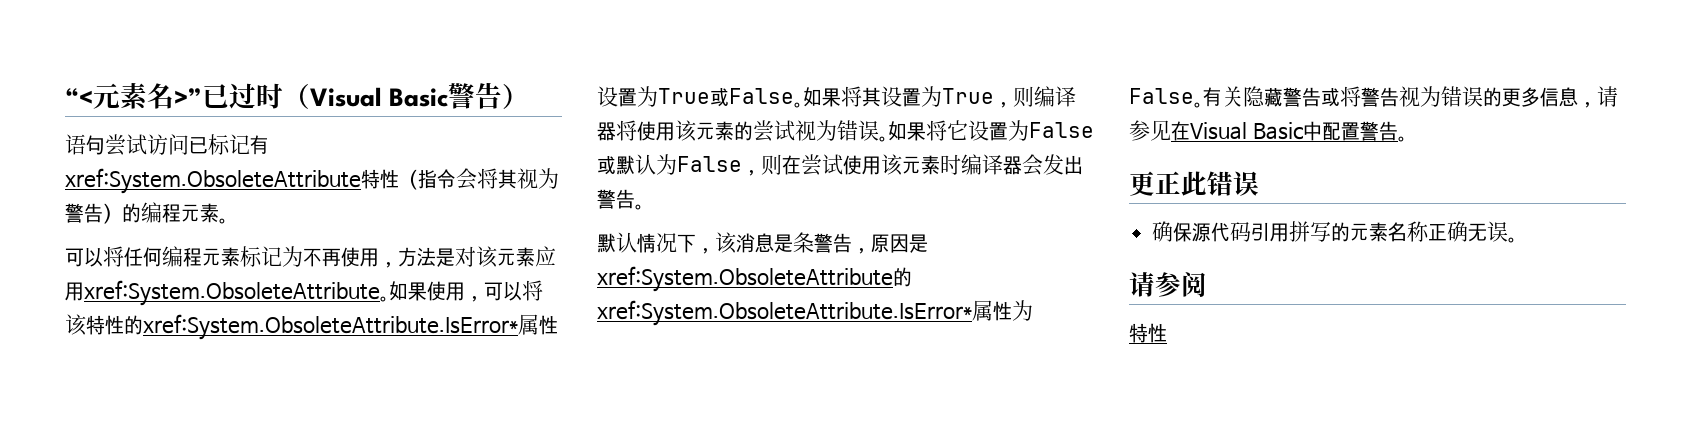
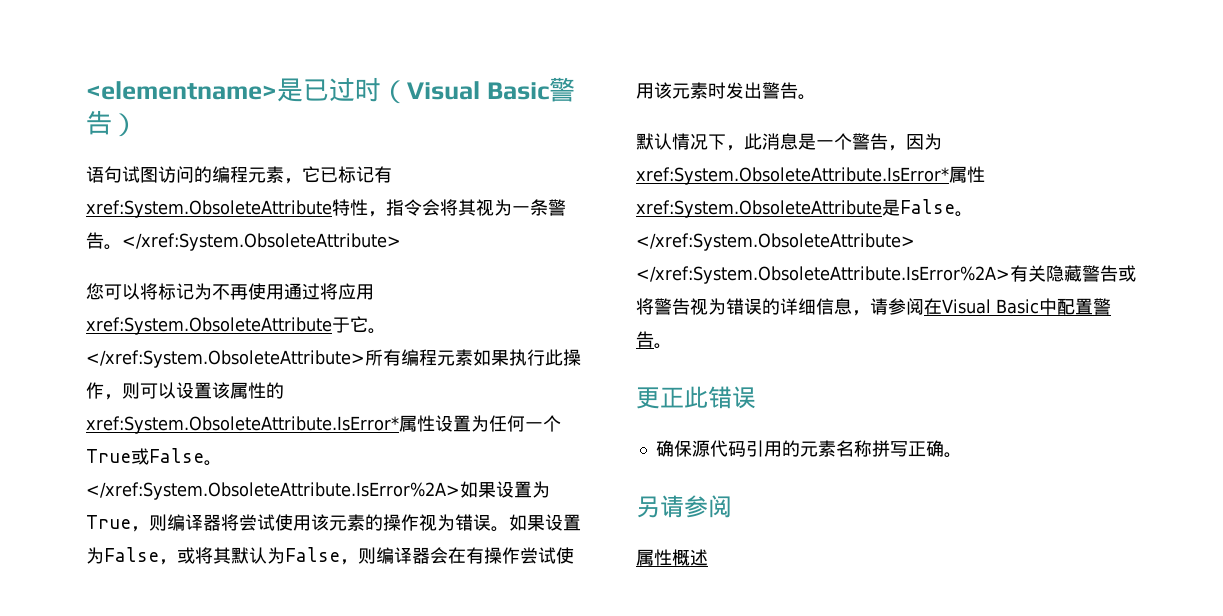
- “<元素名>”已过时（Visual Basic警告）
+ <elementname>是已过时（Visual Basic警告）
- 语句尝试访问已标记有xref:System.ObsoleteAttribute特性（指令会将其视为警告）的编程元素。
- 可以将任何编程元素标记为不再使用，方法是对该元素应用xref:System.ObsoleteAttribute。如果使用，可以将该特性的xref:System.ObsoleteAttribute.IsError*属性设置为True或False。
+ 语句试图访问的编程元素，它已标记有xref:System.ObsoleteAttribute特性，指令会将其视为一条警告。</xref:System.ObsoleteAttribute>
+ 您可以将标记为不再使用通过将应用xref:System.ObsoleteAttribute于它。</xref:System.ObsoleteAttribute>所有编程元素如果执行此操作，则可以设置该属性的xref:System.ObsoleteAttribute.IsError*属性设置为任何一个True或False。
- 如果将其设置为True，则编译器将使用该元素的尝试视为错误。
+ </xref:System.ObsoleteAttribute.IsError%2A>如果设置为True，则编译器将尝试使用该元素的操作视为错误。
- 如果将它设置为False或默认为False，则在尝试使用该元素时编译器会发出警告。
+ 如果设置为False，或将其默认为False，则编译器会在有操作尝试使用该元素时发出警告。
- 默认情况下，该消息是条警告，原因是xref:System.ObsoleteAttribute的xref:System.ObsoleteAttribute.IsError*属性为False。有关隐藏警告或将警告视为错误的更多信息，请参见在Visual Basic中配置警告。
+ 默认情况下，此消息是一个警告，因为xref:System.ObsoleteAttribute.IsError*属性xref:System.ObsoleteAttribute是False。</xref:System.ObsoleteAttribute> </xref:System.ObsoleteAttribute.IsError%2A>有关隐藏警告或将警告视为错误的详细信息，请参阅在Visual Basic中配置警告。
- 确保源代码引用拼写的元素名称正确无误。
- 请参阅
- 特性
+ 确保源代码引用的元素名称拼写正确。
+ 另请参阅
+ 属性概述

